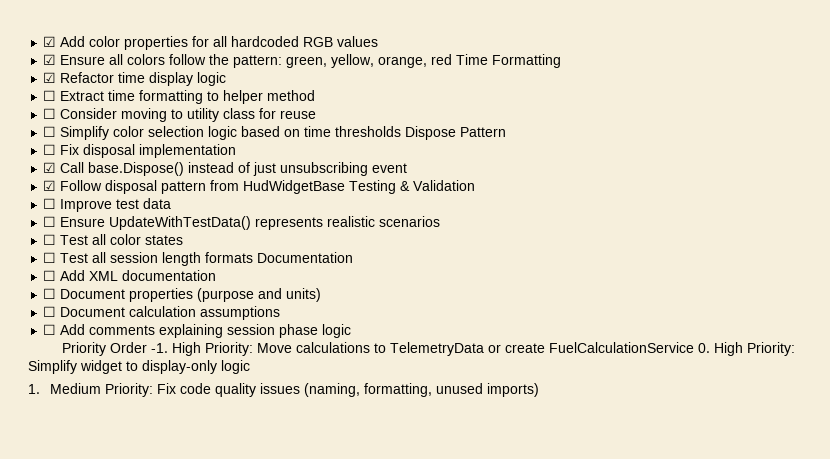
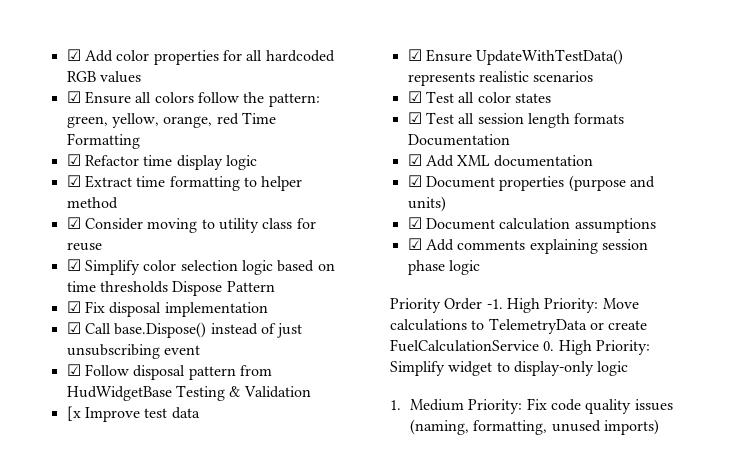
- ☐ Extract time formatting to helper method
+ ☑ Extract time formatting to helper method
- ☐ Consider moving to utility class for reuse
+ ☑ Consider moving to utility class for reuse
- ☐ Simplify color selection logic based on time thresholds Dispose Pattern
+ ☑ Simplify color selection logic based on time thresholds Dispose Pattern
- ☐ Fix disposal implementation
+ ☑ Fix disposal implementation
- ☐ Improve test data
+ [x Improve test data
- ☐ Ensure UpdateWithTestData() represents realistic scenarios
+ ☑ Ensure UpdateWithTestData() represents realistic scenarios
- ☐ Test all color states
+ ☑ Test all color states
- ☐ Test all session length formats Documentation
+ ☑ Test all session length formats Documentation
- ☐ Add XML documentation
+ ☑ Add XML documentation
- ☐ Document properties (purpose and units)
+ ☑ Document properties (purpose and units)
- ☐ Document calculation assumptions
+ ☑ Document calculation assumptions
- ☐ Add comments explaining session phase logic
+ ☑ Add comments explaining session phase logic

